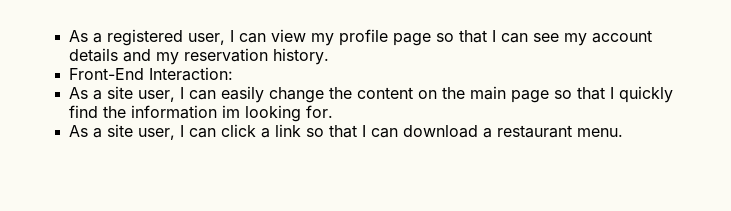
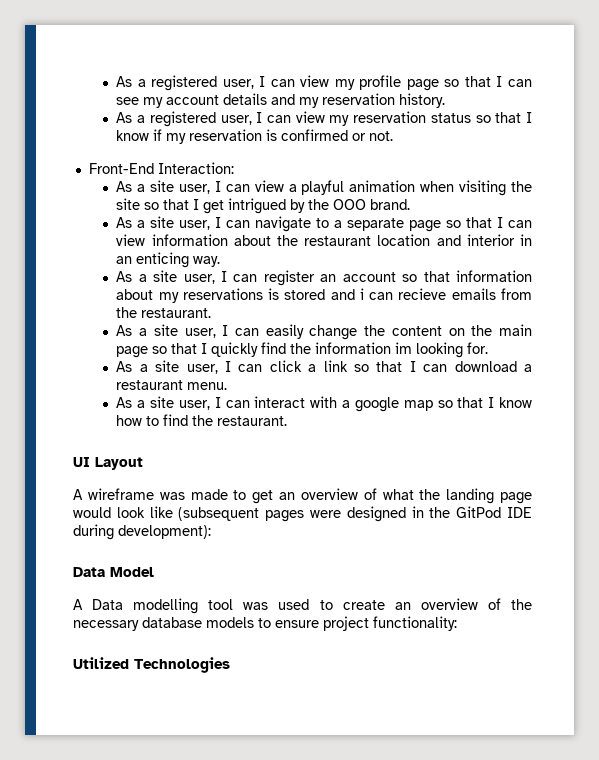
+ As a registered user, I can view my reservation status so that I know if my reservation is confirmed or not.
  Front-End Interaction:
+ As a site user, I can view a playful animation when visiting the site so that I get intrigued by the OOO brand.
+ As a site user, I can navigate to a separate page so that I can view information about the restaurant location and interior in an enticing way.
+ As a site user, I can register an account so that information about my reservations is stored and i can recieve emails from the restaurant.
+ As a site user, I can interact with a google map so that I know how to find the restaurant.
+ UI Layout
+ A wireframe was made to get an overview of what the landing page would look like (subsequent pages were designed in the GitPod IDE during development):
+ Data Model
+ A Data modelling tool was used to create an overview of the necessary database models to ensure project functionality:
+ Utilized Technologies

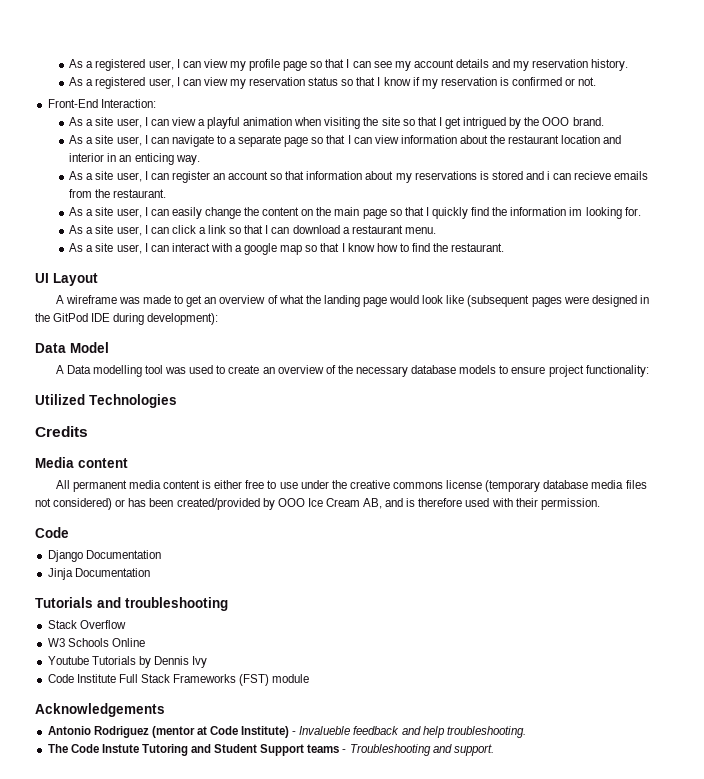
+ Credits
+ Media content
+ All permanent media content is either free to use under the creative commons license (temporary database media files not considered) or has been created/provided by OOO Ice Cream AB, and is therefore used with their permission.
+ Code
+ Django Documentation
+ Jinja Documentation
+ Tutorials and troubleshooting
+ Stack Overflow
+ W3 Schools Online
+ Youtube Tutorials by Dennis Ivy
+ Code Institute Full Stack Frameworks (FST) module
+ Acknowledgements
+ Antonio Rodriguez (mentor at Code Institute) - Invalueble feedback and help troubleshooting.
+ The Code Instute Tutoring and Student Support teams - Troubleshooting and support.

